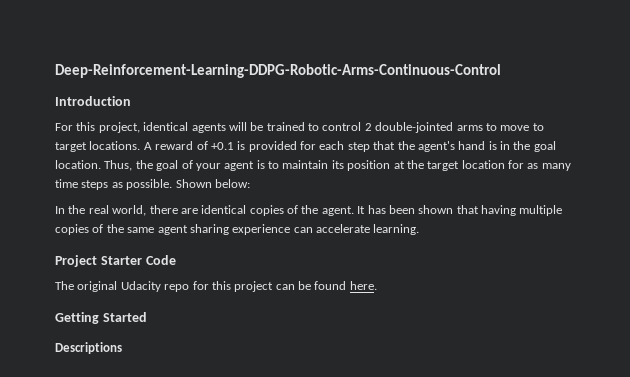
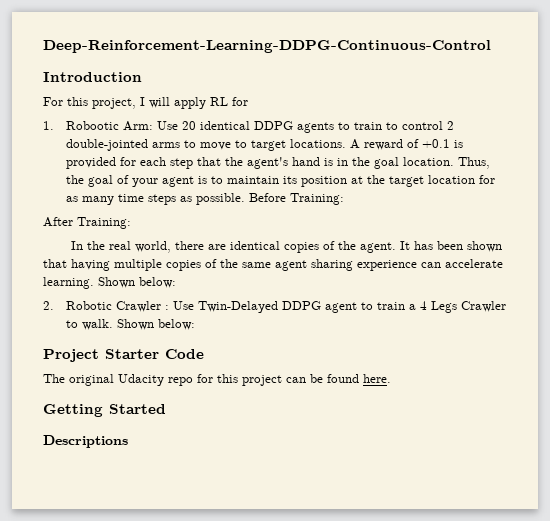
- Deep-Reinforcement-Learning-DDPG-Robotic-Arms-Continuous-Control
+ Deep-Reinforcement-Learning-DDPG-Continuous-Control
- For this project, identical agents will be trained to control 2 double-jointed arms to move to target locations.
+ For this project, I will apply RL for
+ 1. Robootic Arm: Use 20 identical DDPG agents to train to control 2 double-jointed arms to move to target locations.
- Shown below:
+ Before Training:
+ After Training:
- It has been shown that having multiple copies of the same agent sharing experience can accelerate learning.
+ It has been shown that having multiple copies of the same agent sharing experience can accelerate learning. Shown below:
+ 2. Robotic Crawler : Use Twin-Delayed DDPG agent to train a 4 Legs Crawler to walk. Shown below:

